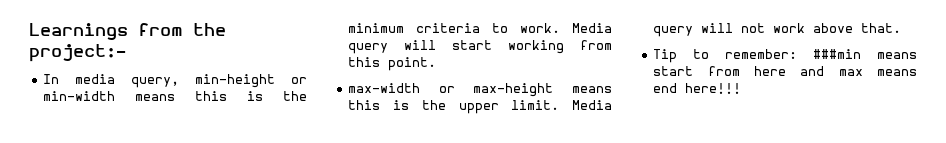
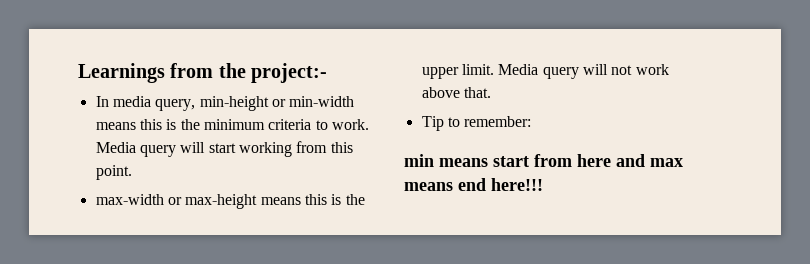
- Tip to remember: ###min means start from here and max means end here!!!
+ Tip to remember:
+ min means start from here and max means end here!!!

